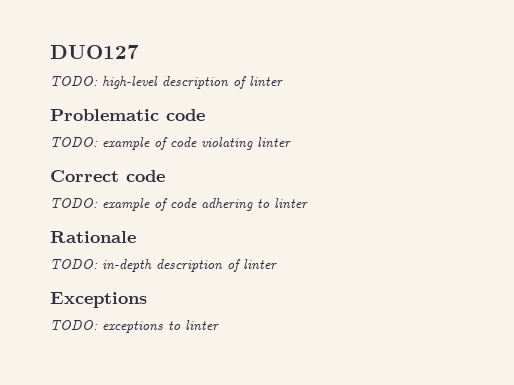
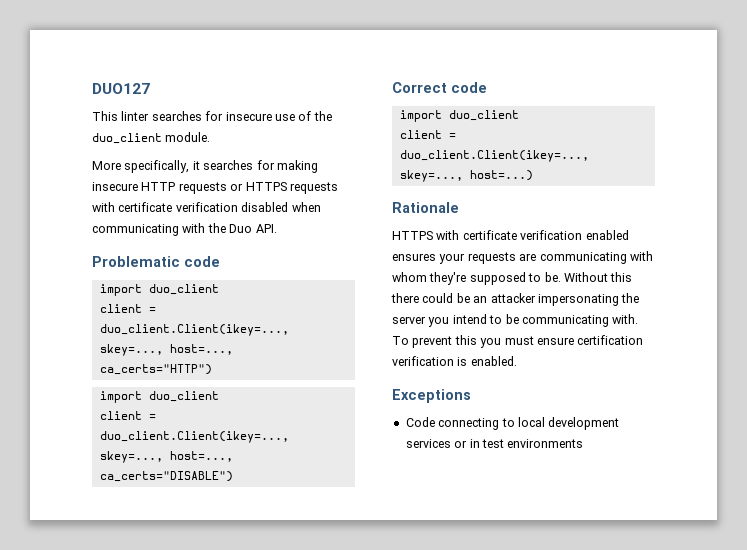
- TODO: high-level description of linter
+ This linter searches for insecure use of the duo_client module.
+ More specifically, it searches for making insecure HTTP requests or HTTPS requests with certificate verification disabled when communicating with the Duo API.
  Problematic code
- TODO: example of code violating linter
+ import duo_client
+ client = duo_client.Client(ikey=..., skey=..., host=..., ca_certs="HTTP")
+ import duo_client
+ client = duo_client.Client(ikey=..., skey=..., host=..., ca_certs="DISABLE")
  Correct code
- TODO: example of code adhering to linter
+ import duo_client
+ client = duo_client.Client(ikey=..., skey=..., host=...)
  Rationale
- TODO: in-depth description of linter
+ HTTPS with certificate verification enabled ensures your requests are communicating with whom they're supposed to be. Without this there could be an attacker impersonating the server you intend to be communicating with. To prevent this you must ensure certification verification is enabled.
  Exceptions
- TODO: exceptions to linter
+ Code connecting to local development services or in test environments

